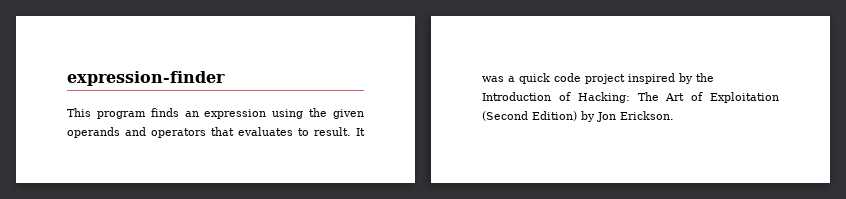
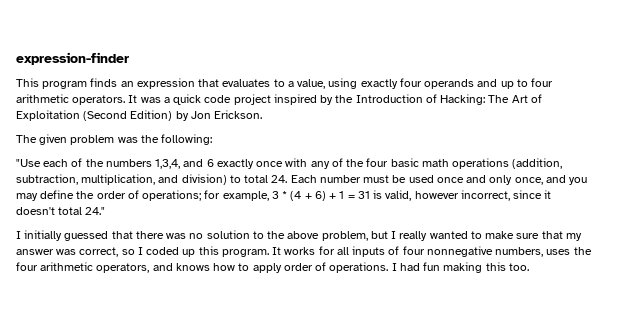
- This program finds an expression using the given operands and operators that evaluates to result.
+ This program finds an expression that evaluates to a value, using exactly four operands and up to four arithmetic operators.
+ The given problem was the following:
+ "Use each of the numbers 1,3,4, and 6 exactly once with any of the four basic math operations (addition, subtraction, multiplication, and division) to total 24. Each number must be used once and only once, and you may define the order of operations; for example, 3 * (4 + 6) + 1 = 31 is valid, however incorrect, since it doesn't total 24."
+ I initially guessed that there was no solution to the above problem, but I really wanted to make sure that my answer was correct, so I coded up this program. It works for all inputs of four nonnegative numbers, uses the four arithmetic operators, and knows how to apply order of operations. I had fun making this too.

